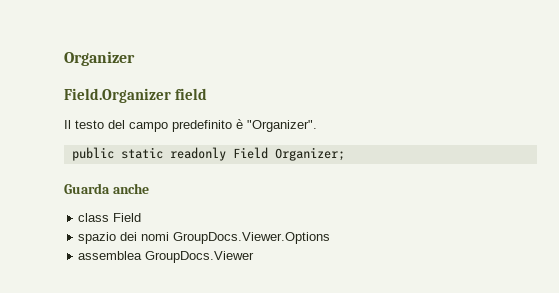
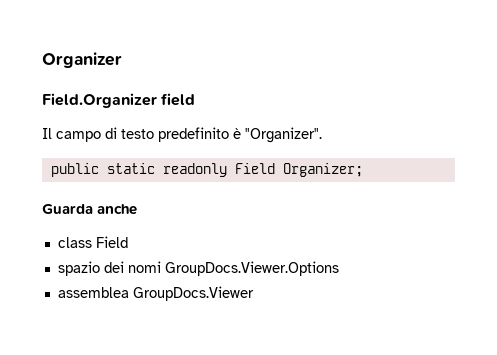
- Il testo del campo predefinito è "Organizer".
+ Il campo di testo predefinito è "Organizer".

